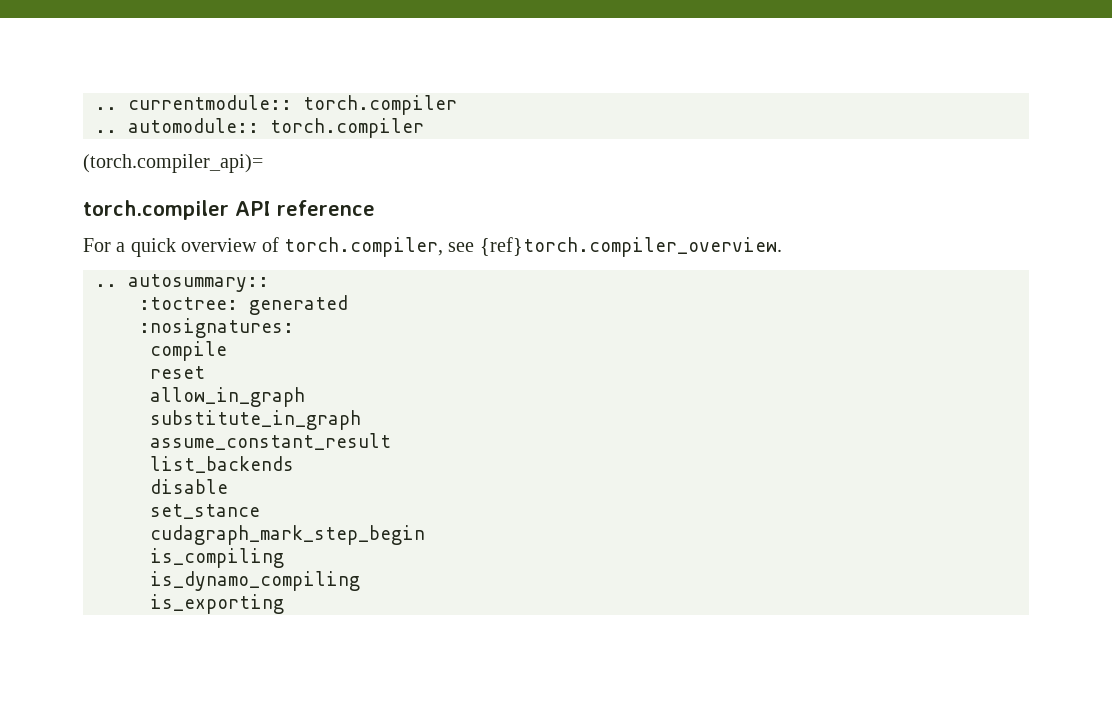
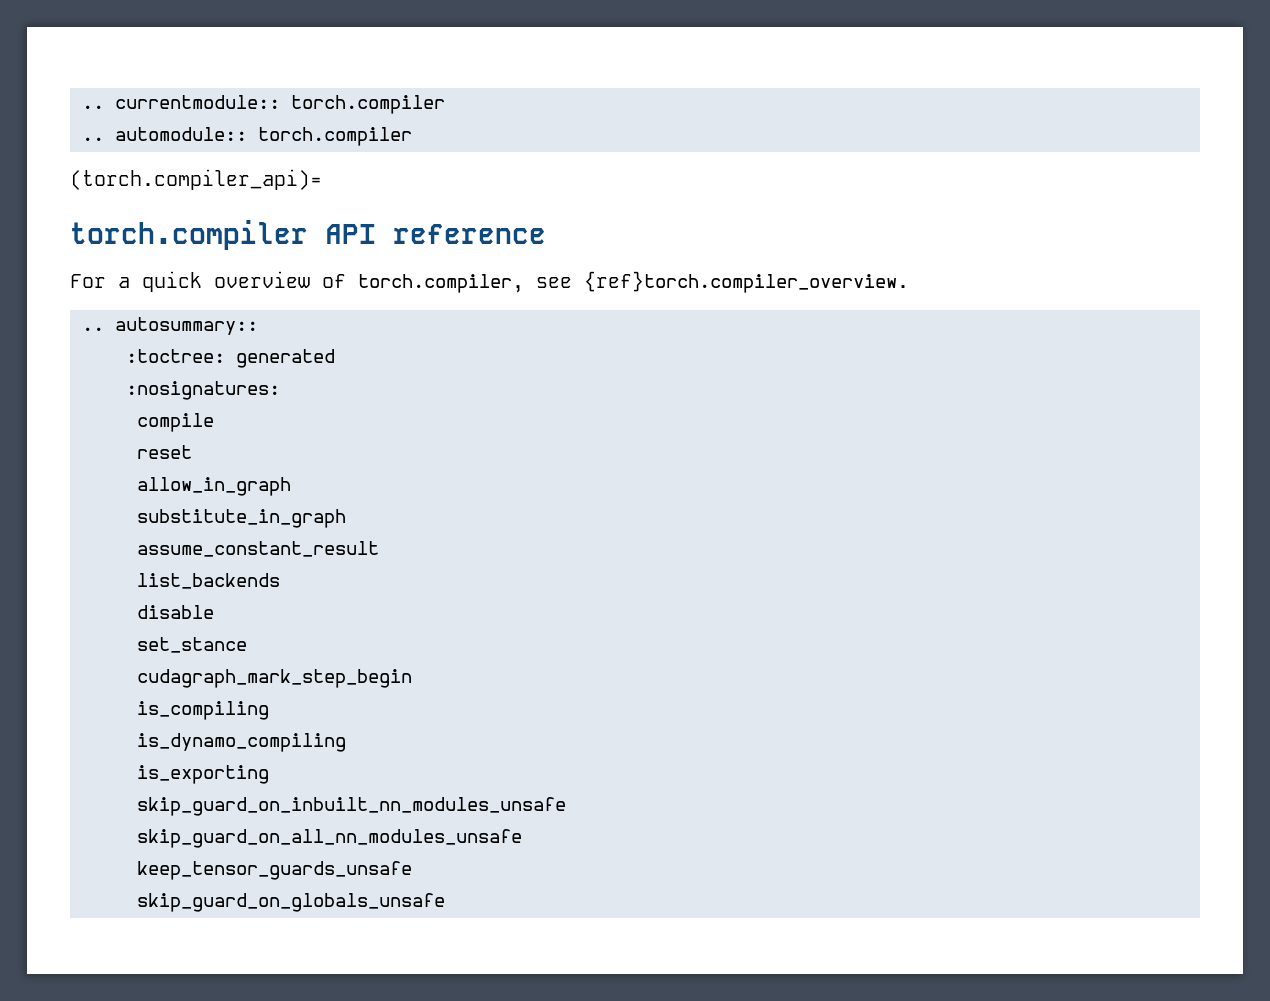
+ skip_guard_on_inbuilt_nn_modules_unsafe
+ skip_guard_on_all_nn_modules_unsafe
+ keep_tensor_guards_unsafe
+ skip_guard_on_globals_unsafe

